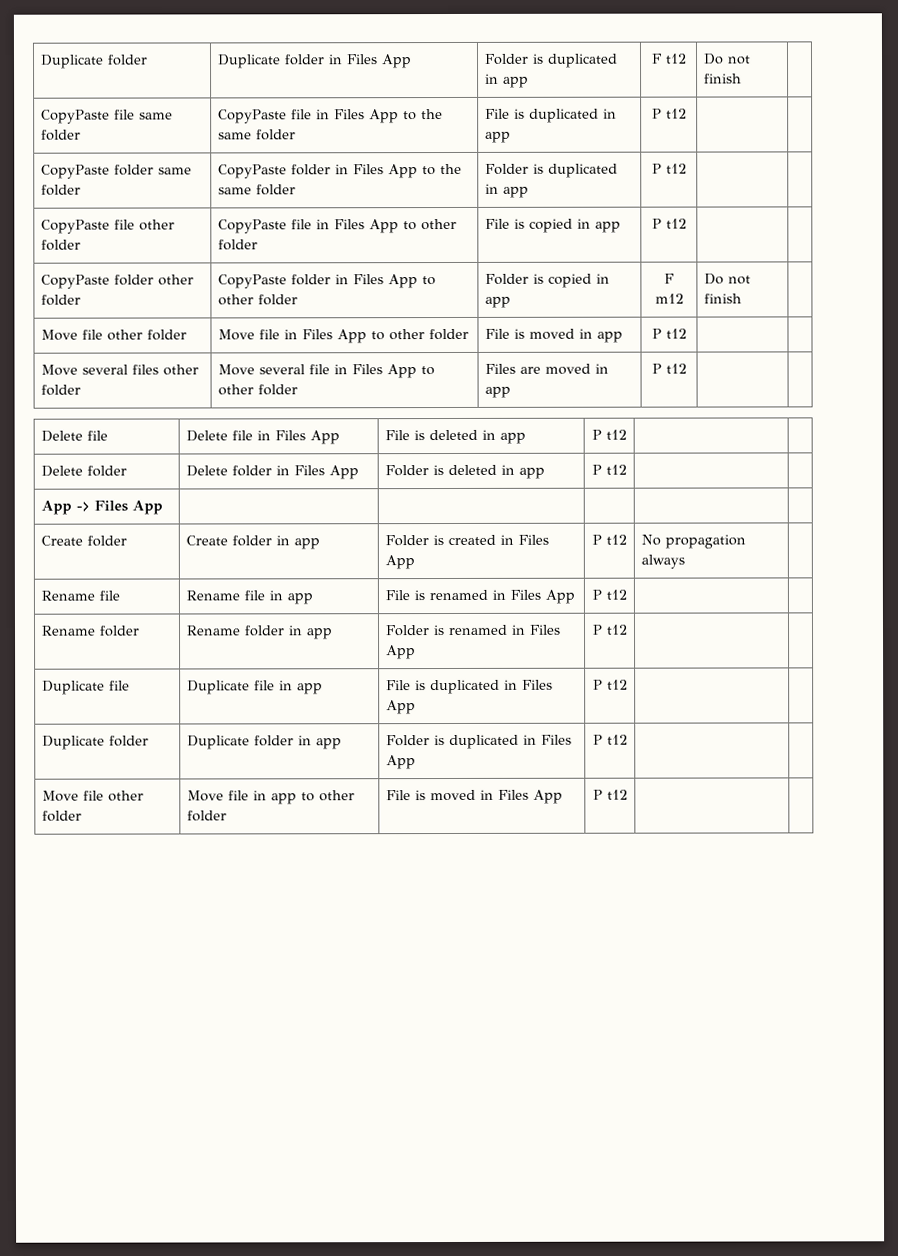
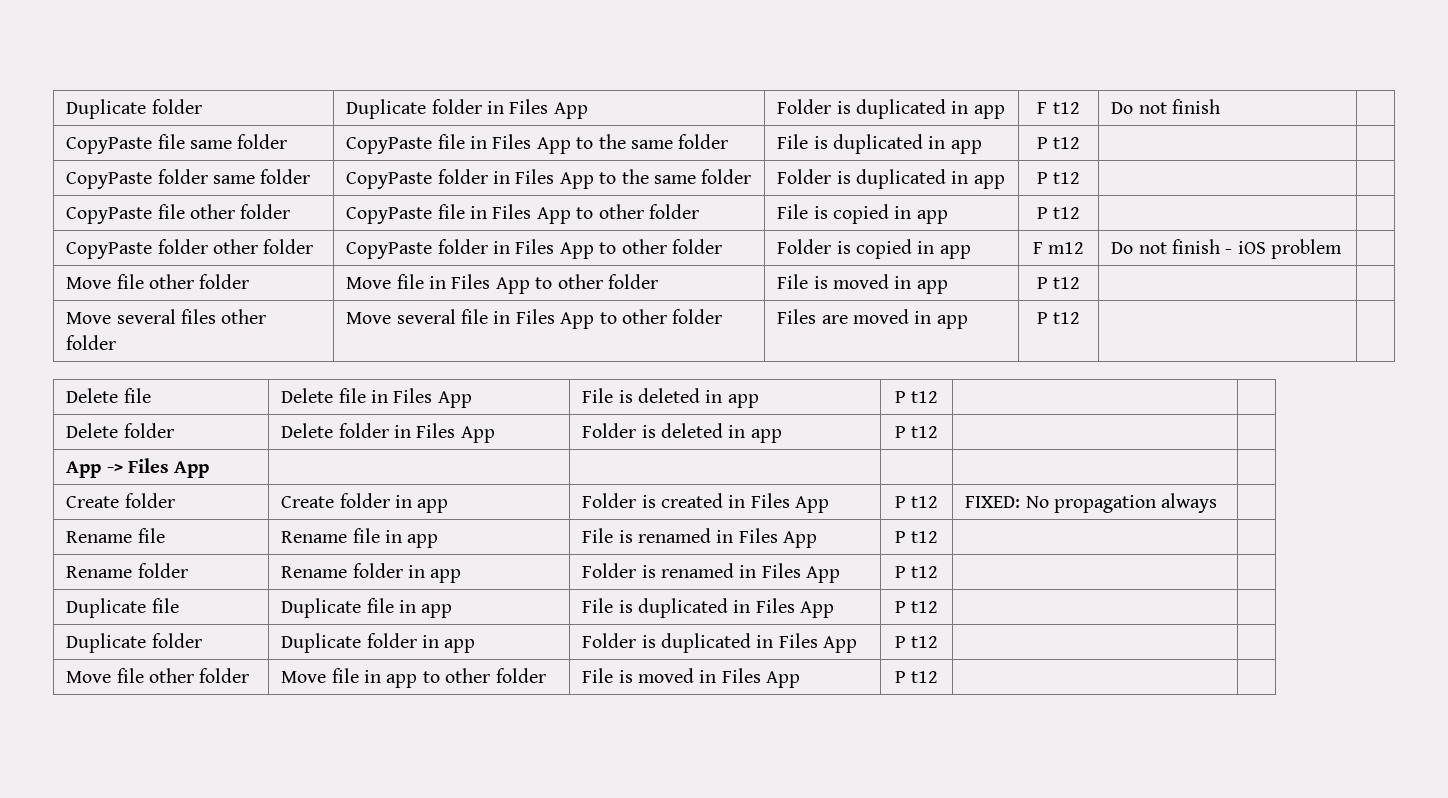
- CopyPaste folder other folder | CopyPaste folder in Files App to other folder | Folder is copied in app | F m12 | Do not finish |
+ CopyPaste folder other folder | CopyPaste folder in Files App to other folder | Folder is copied in app | F m12 | Do not finish - iOS problem |
- Create folder | Create folder in app | Folder is created in Files App | P t12 | No propagation always |
+ Create folder | Create folder in app | Folder is created in Files App | P t12 | FIXED: No propagation always |

